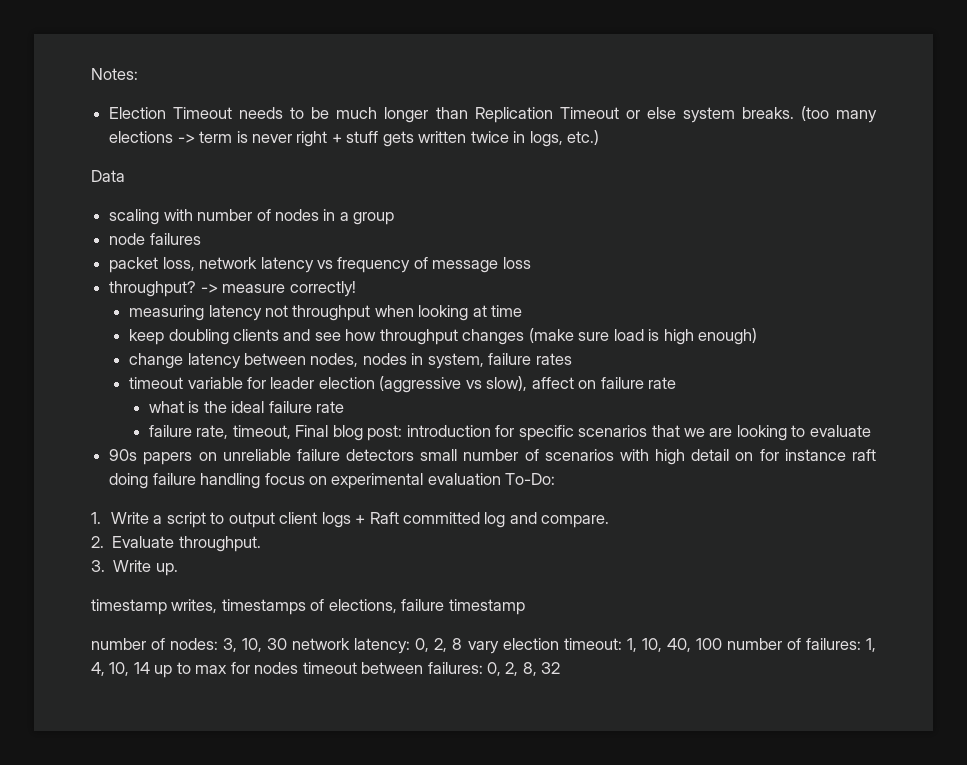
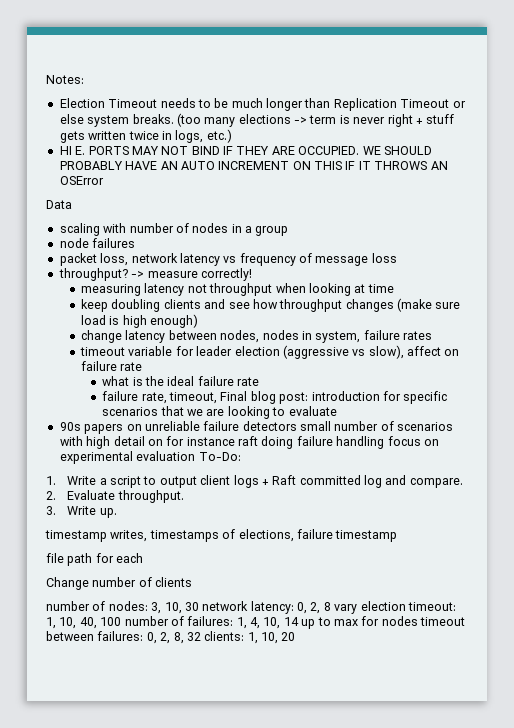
+ HI E. PORTS MAY NOT BIND IF THEY ARE OCCUPIED. WE SHOULD PROBABLY HAVE AN AUTO INCREMENT ON THIS IF IT THROWS AN OSError
+ file path for each
+ Change number of clients
- number of nodes: 3, 10, 30 network latency: 0, 2, 8 vary election timeout: 1, 10, 40, 100 number of failures: 1, 4, 10, 14 up to max for nodes timeout between failures: 0, 2, 8, 32
+ number of nodes: 3, 10, 30 network latency: 0, 2, 8 vary election timeout: 1, 10, 40, 100 number of failures: 1, 4, 10, 14 up to max for nodes timeout between failures: 0, 2, 8, 32 clients: 1, 10, 20

